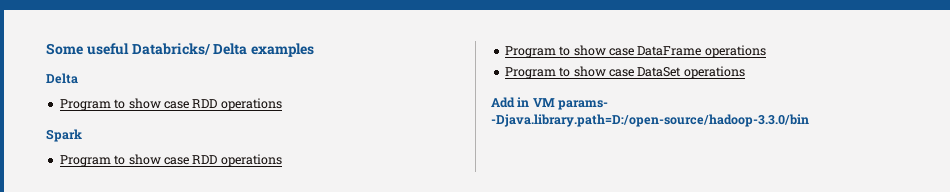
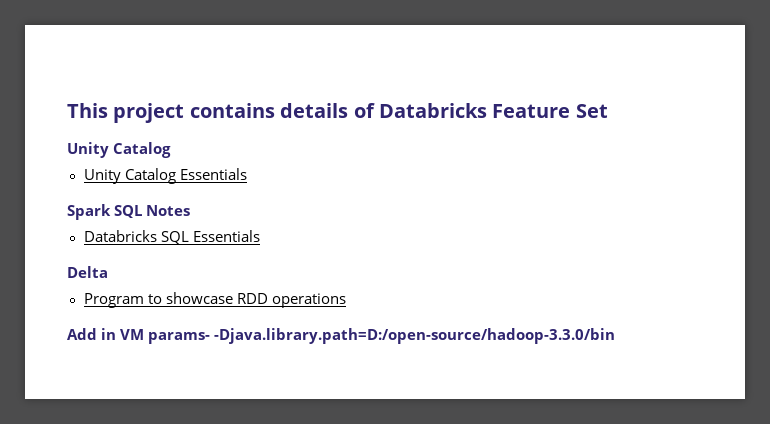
- Some useful Databricks/ Delta examples
+ This project contains details of Databricks Feature Set
+ Unity Catalog
+ Unity Catalog Essentials
+ Spark SQL Notes
+ Databricks SQL Essentials
  Delta
- Program to show case RDD operations
- Spark
- Program to show case RDD operations
- Program to show case DataFrame operations
- Program to show case DataSet operations
+ Program to showcase RDD operations

